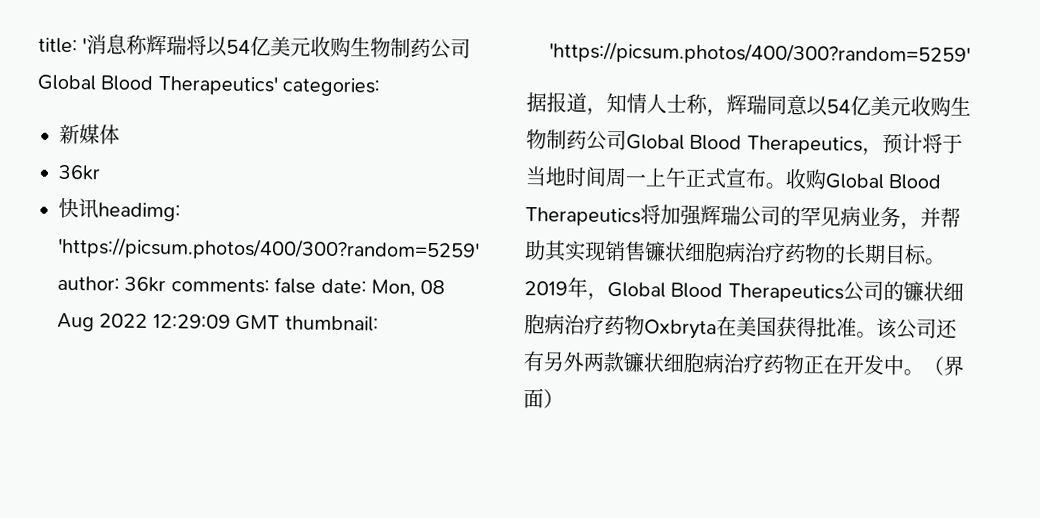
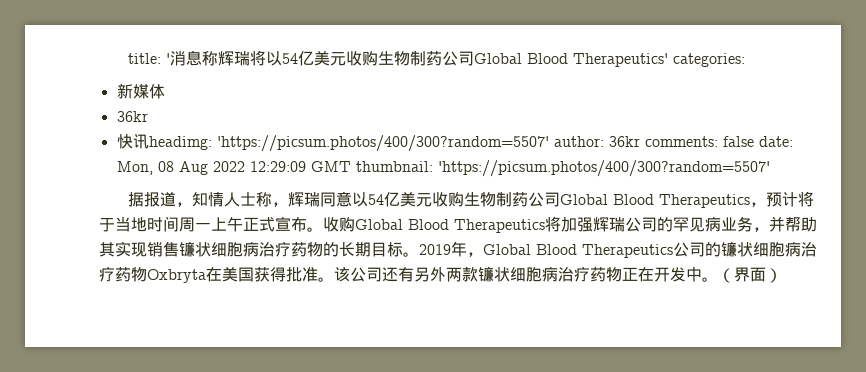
- 快讯headimg: 'https://picsum.photos/400/300?random=5259' author: 36kr comments: false date: Mon, 08 Aug 2022 12:29:09 GMT thumbnail: 'https://picsum.photos/400/300?random=5259'
+ 快讯headimg: 'https://picsum.photos/400/300?random=5507' author: 36kr comments: false date: Mon, 08 Aug 2022 12:29:09 GMT thumbnail: 'https://picsum.photos/400/300?random=5507'

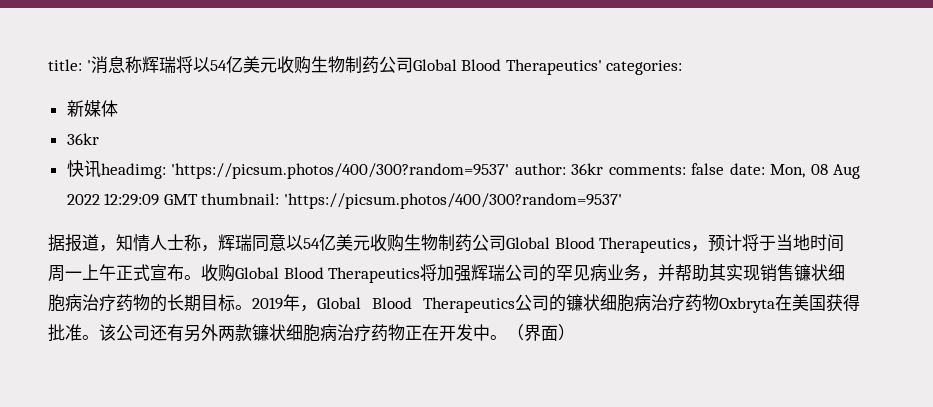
- 快讯headimg: 'https://picsum.photos/400/300?random=5507' author: 36kr comments: false date: Mon, 08 Aug 2022 12:29:09 GMT thumbnail: 'https://picsum.photos/400/300?random=5507'
+ 快讯headimg: 'https://picsum.photos/400/300?random=9537' author: 36kr comments: false date: Mon, 08 Aug 2022 12:29:09 GMT thumbnail: 'https://picsum.photos/400/300?random=9537'

